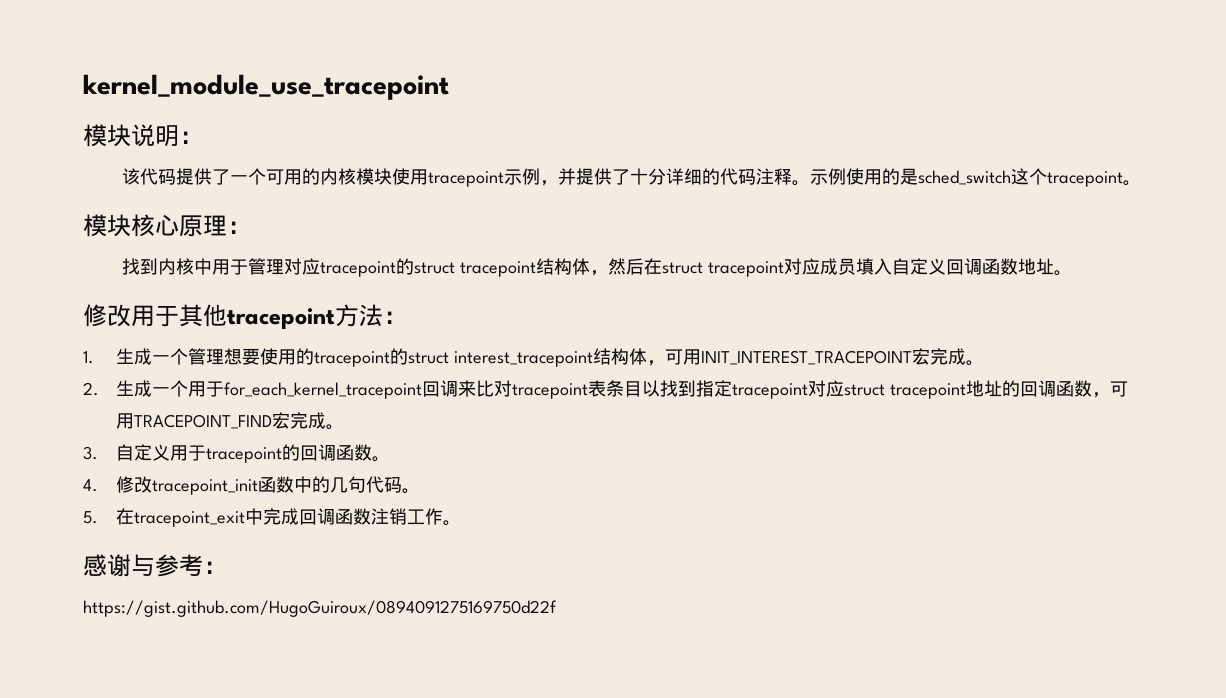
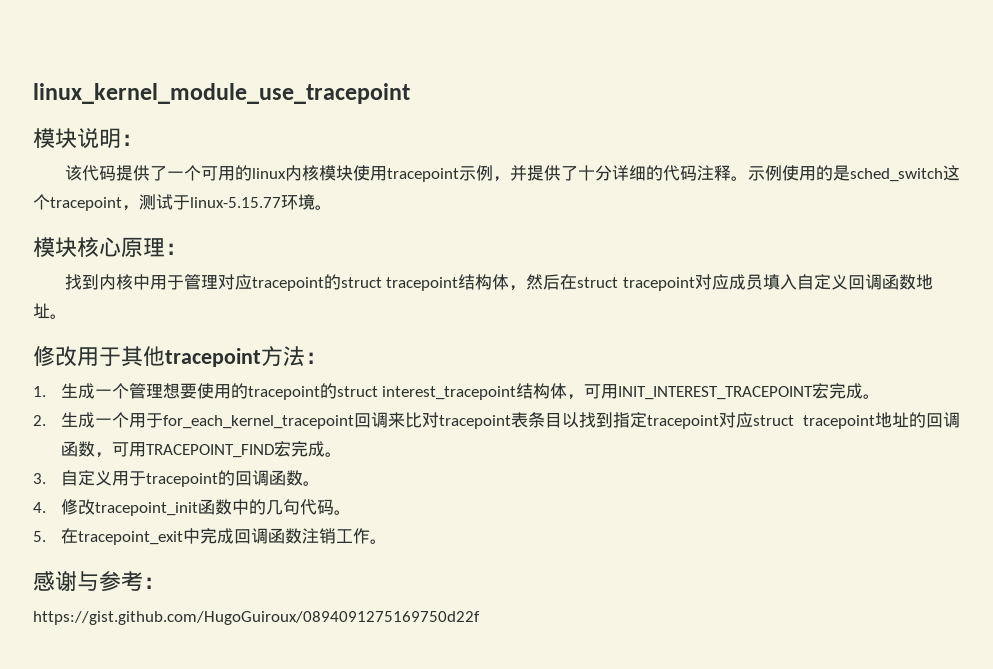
- kernel_module_use_tracepoint
+ linux_kernel_module_use_tracepoint
- 该代码提供了一个可用的内核模块使用tracepoint示例，并提供了十分详细的代码注释。
+ 该代码提供了一个可用的linux内核模块使用tracepoint示例，并提供了十分详细的代码注释。
- 示例使用的是sched_switch这个tracepoint。
+ 示例使用的是sched_switch这个tracepoint，测试于linux-5.15.77环境。

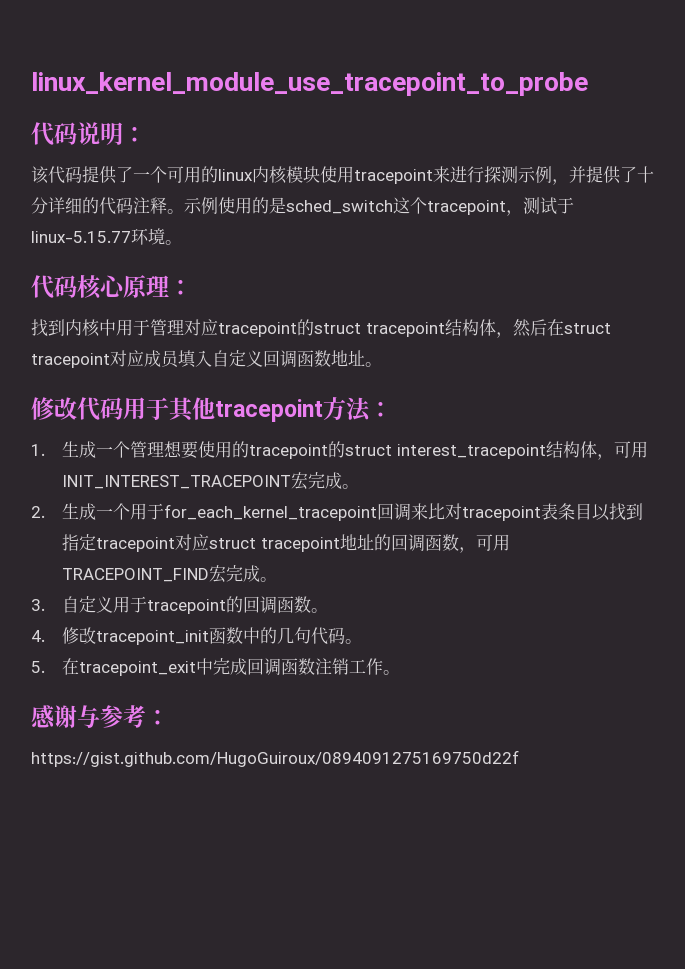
- linux_kernel_module_use_tracepoint
- 模块说明：
+ linux_kernel_module_use_tracepoint_to_probe
+ 代码说明：
- 该代码提供了一个可用的linux内核模块使用tracepoint示例，并提供了十分详细的代码注释。
+ 该代码提供了一个可用的linux内核模块使用tracepoint来进行探测示例，并提供了十分详细的代码注释。
- 模块核心原理：
+ 代码核心原理：
- 修改用于其他tracepoint方法：
+ 修改代码用于其他tracepoint方法：

